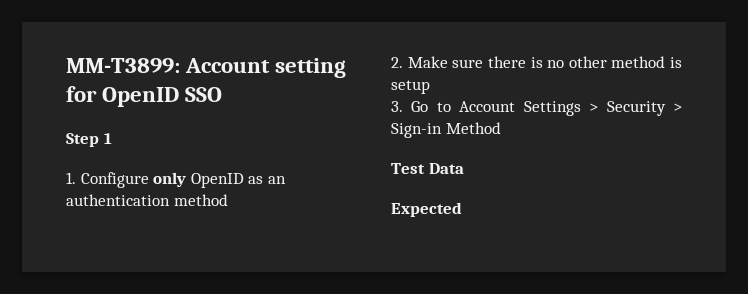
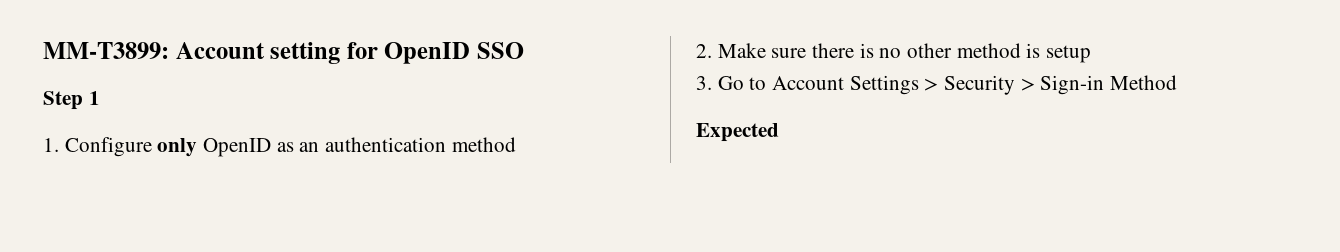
- Test Data

